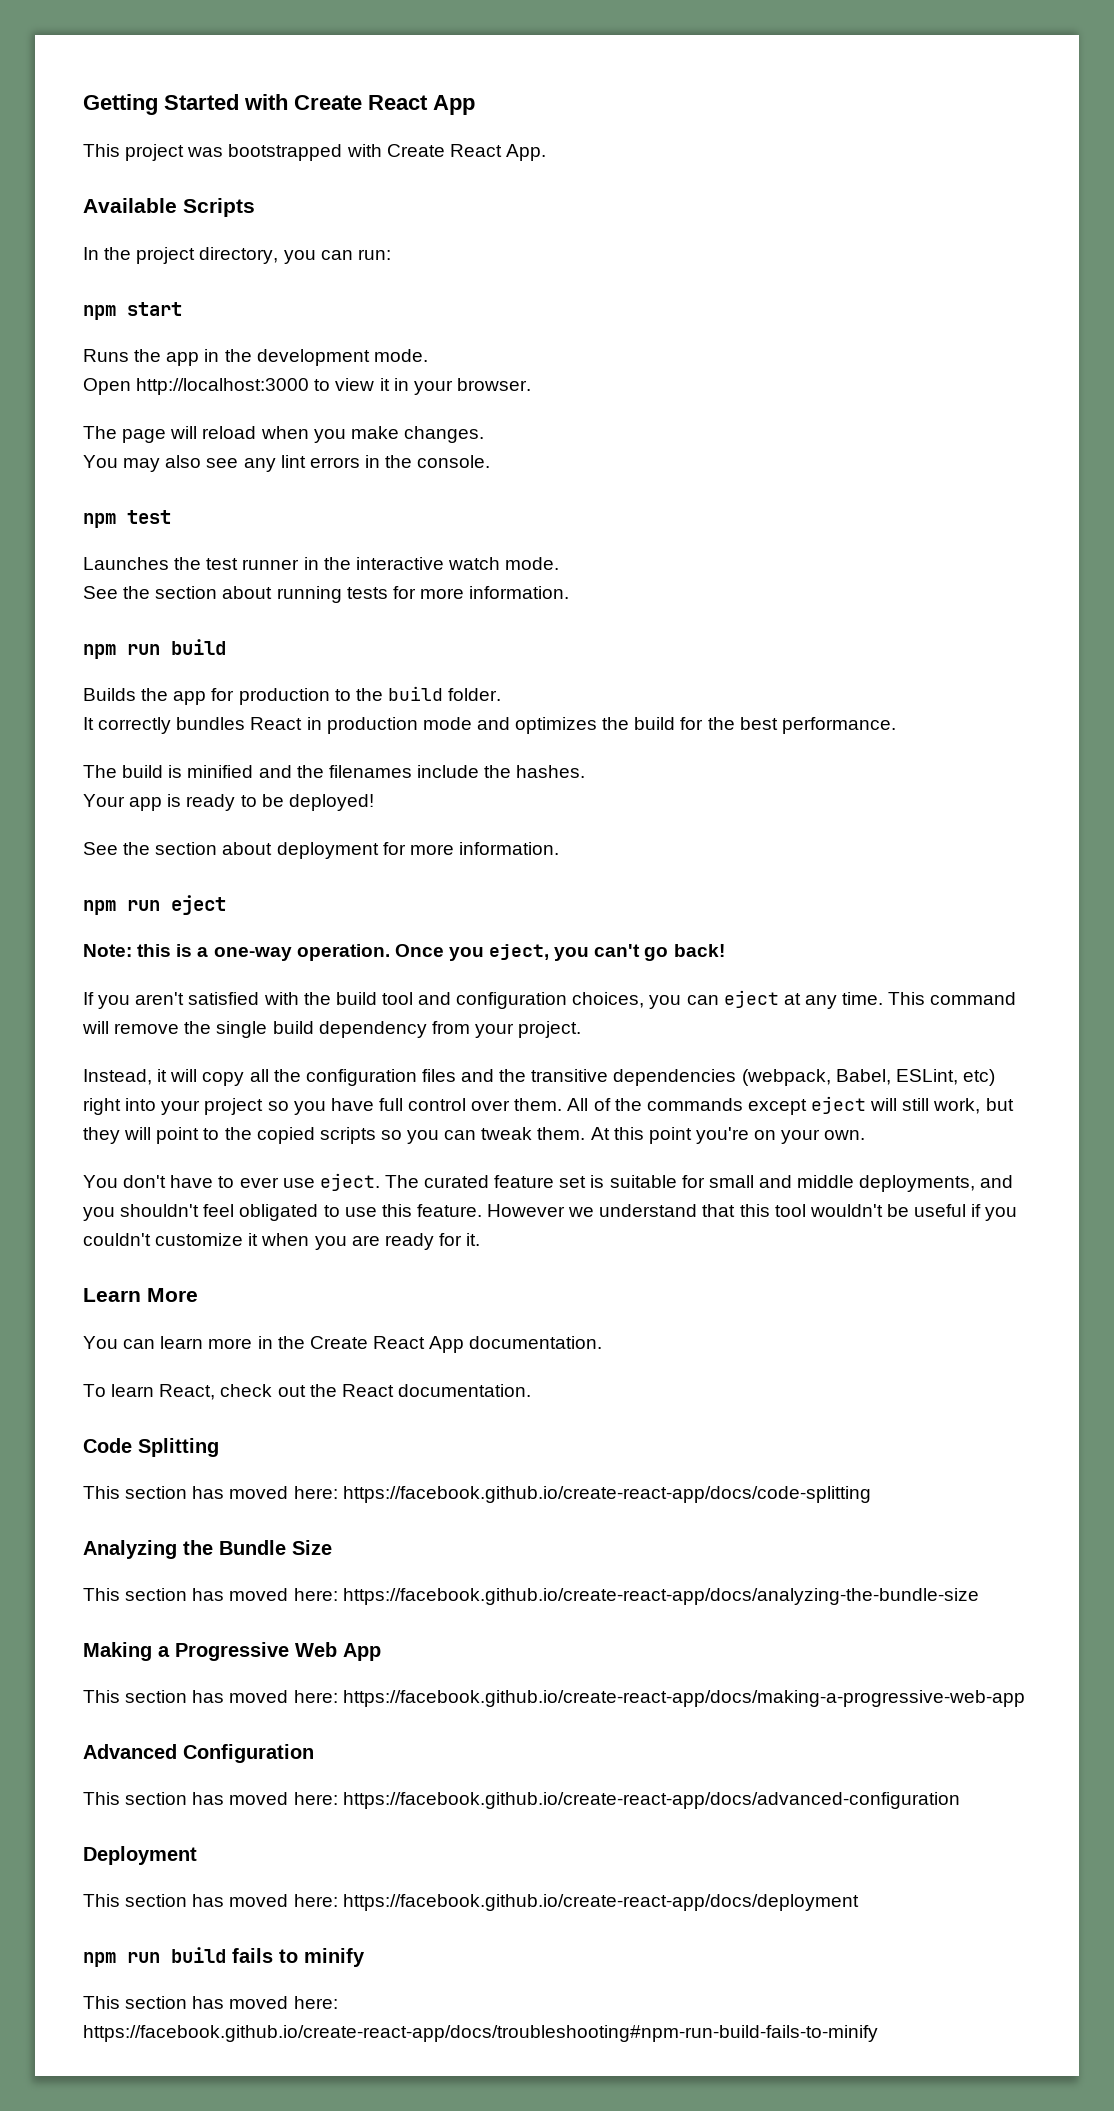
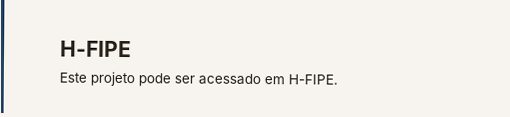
- Getting Started with Create React App
- This project was bootstrapped with Create React App.
- Available Scripts
- In the project directory, you can run:
- npm start
- Runs the app in the development mode.
- Open http://localhost:3000 to view it in your browser.
- The page will reload when you make changes.
- You may also see any lint errors in the console.
- npm test
- Launches the test runner in the interactive watch mode.
- See the section about running tests for more information.
- npm run build
- Builds the app for production to the build folder.
- It correctly bundles React in production mode and optimizes the build for the best performance.
- The build is minified and the filenames include the hashes.
- Your app is ready to be deployed!
- See the section about deployment for more information.
- npm run eject
- Note: this is a one-way operation. Once you eject, you can't go back!
- If you aren't satisfied with the build tool and configuration choices, you can eject at any time. This command will remove the single build dependency from your project.
- Instead, it will copy all the configuration files and the transitive dependencies (webpack, Babel, ESLint, etc) right into your project so you have full control over them. All of the commands except eject will still work, but they will point to the copied scripts so you can tweak them. At this point you're on your own.
- You don't have to ever use eject. The curated feature set is suitable for small and middle deployments, and you shouldn't feel obligated to use this feature. However we understand that this tool wouldn't be useful if you couldn't customize it when you are ready for it.
- Learn More
- You can learn more in the Create React App documentation.
- To learn React, check out the React documentation.
- Code Splitting
- This section has moved here: https://facebook.github.io/create-react-app/docs/code-splitting
- Analyzing the Bundle Size
- This section has moved here: https://facebook.github.io/create-react-app/docs/analyzing-the-bundle-size
- Making a Progressive Web App
- This section has moved here: https://facebook.github.io/create-react-app/docs/making-a-progressive-web-app
- Advanced Configuration
- This section has moved here: https://facebook.github.io/create-react-app/docs/advanced-configuration
- Deployment
- This section has moved here: https://facebook.github.io/create-react-app/docs/deployment
- npm run build fails to minify
- This section has moved here: https://facebook.github.io/create-react-app/docs/troubleshooting#npm-run-build-fails-to-minify
+ H-FIPE
+ Este projeto pode ser acessado em H-FIPE.

